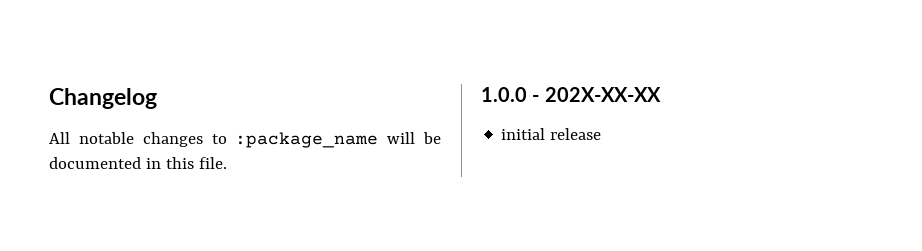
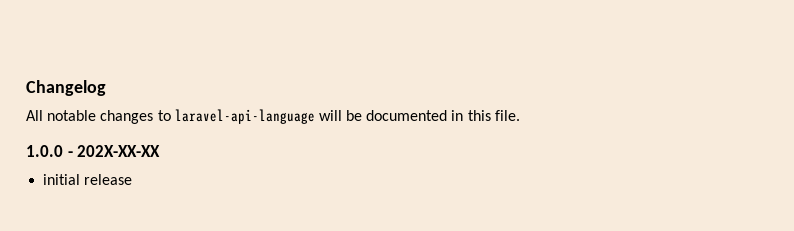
- All notable changes to :package_name will be documented in this file.
+ All notable changes to laravel-api-language will be documented in this file.

